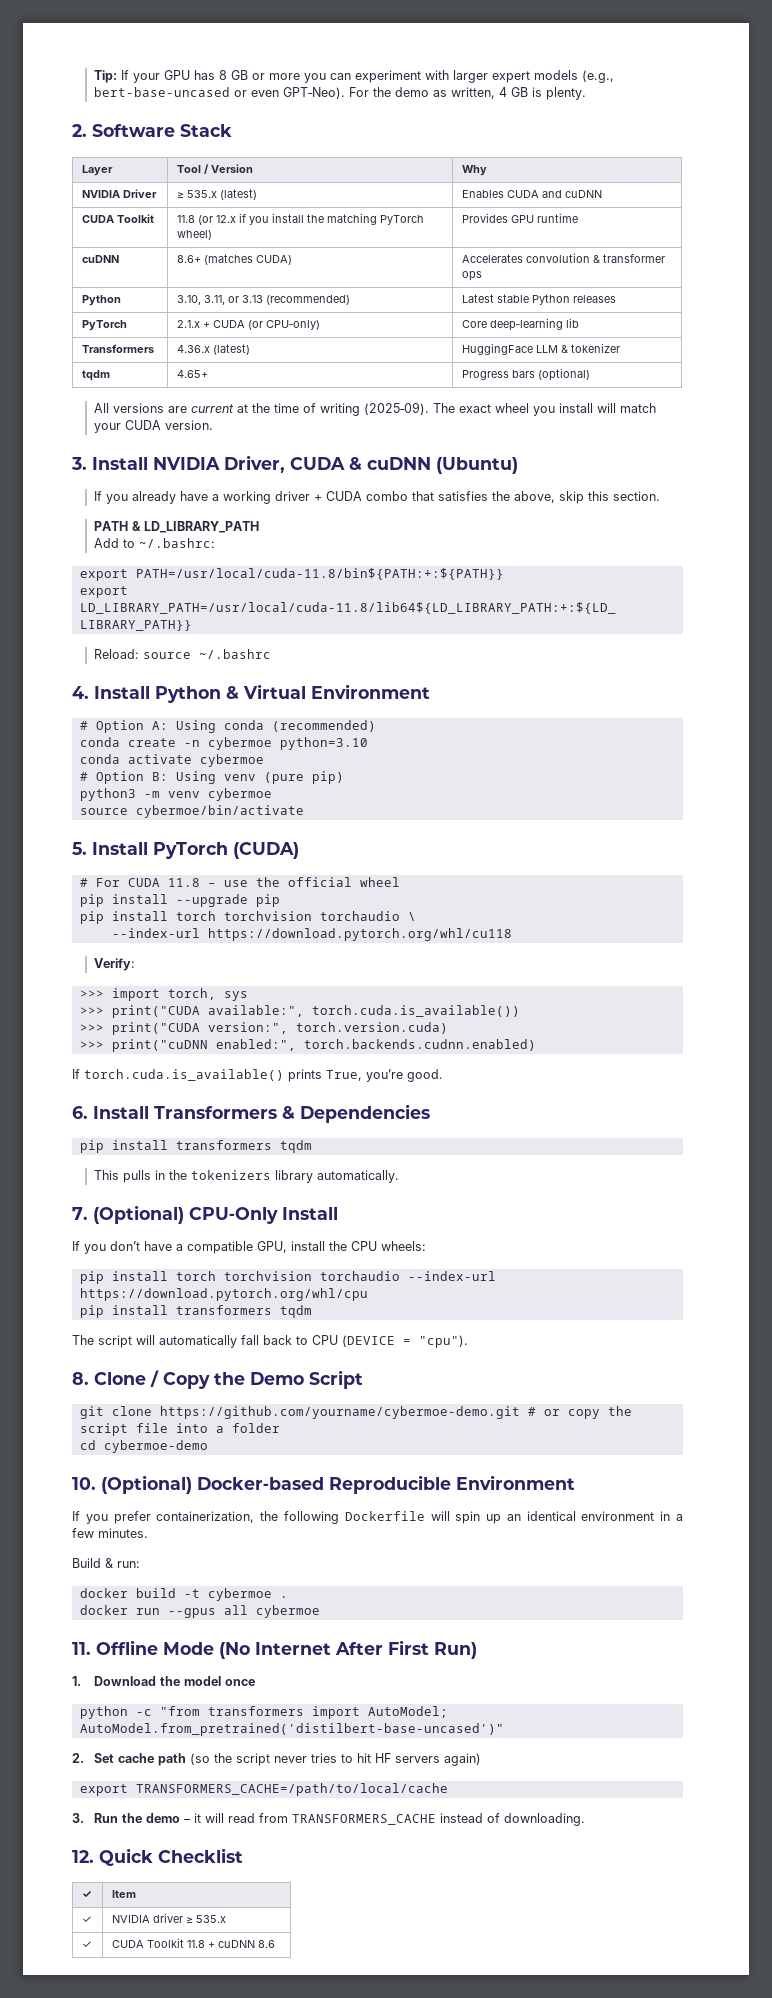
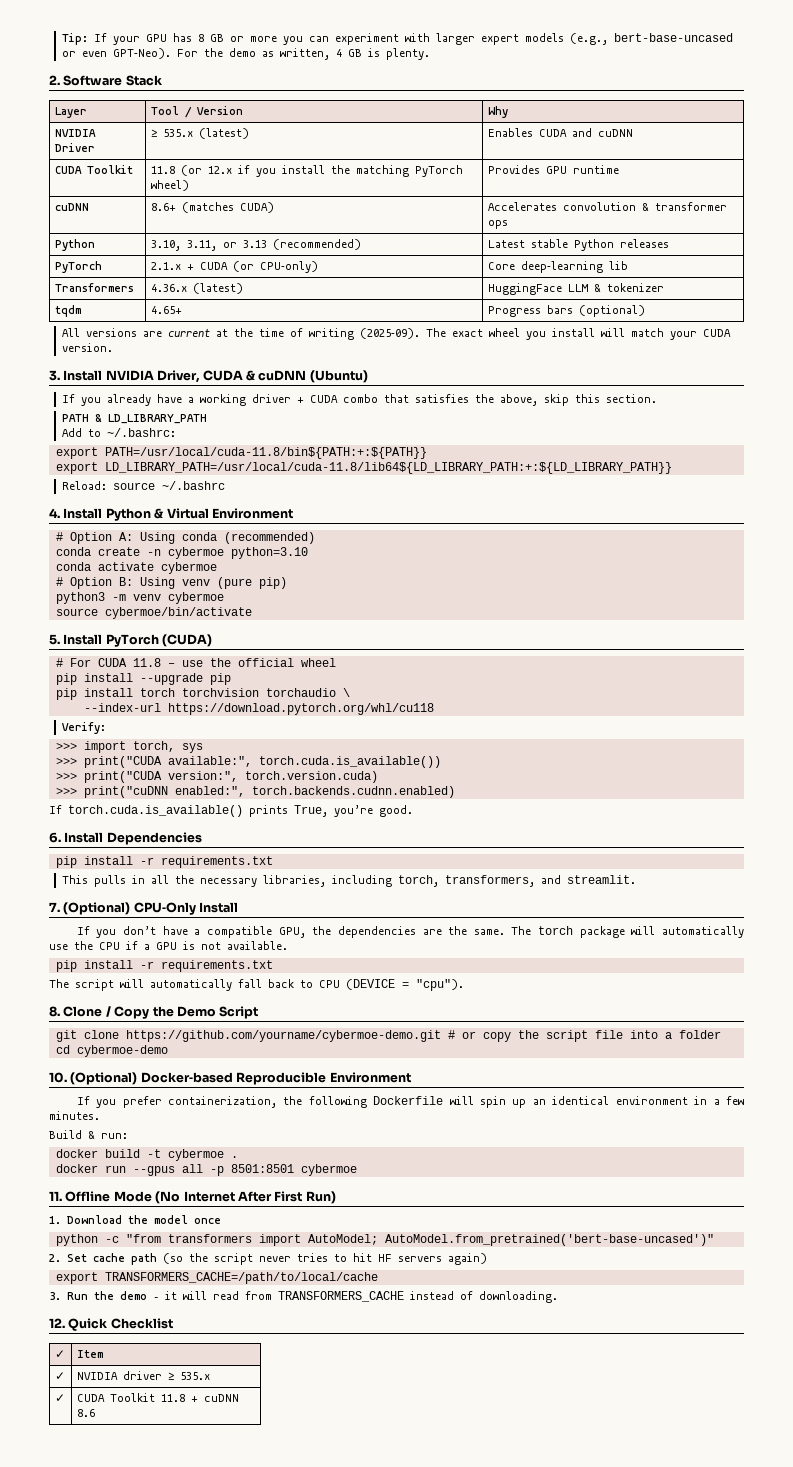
- 6. Install Transformers & Dependencies
- pip install transformers tqdm
+ 6. Install Dependencies
+ pip install -r requirements.txt
- This pulls in the tokenizers library automatically.
+ This pulls in all the necessary libraries, including torch, transformers, and streamlit.
- If you don’t have a compatible GPU, install the CPU wheels:
- pip install torch torchvision torchaudio --index-url https://download.pytorch.org/whl/cpu
- pip install transformers tqdm
+ If you don’t have a compatible GPU, the dependencies are the same. The torch package will automatically use the CPU if a GPU is not available.
+ pip install -r requirements.txt
- docker run --gpus all cybermoe
+ docker run --gpus all -p 8501:8501 cybermoe
- python -c "from transformers import AutoModel; AutoModel.from_pretrained('distilbert-base-uncased')"
+ python -c "from transformers import AutoModel; AutoModel.from_pretrained('bert-base-uncased')"

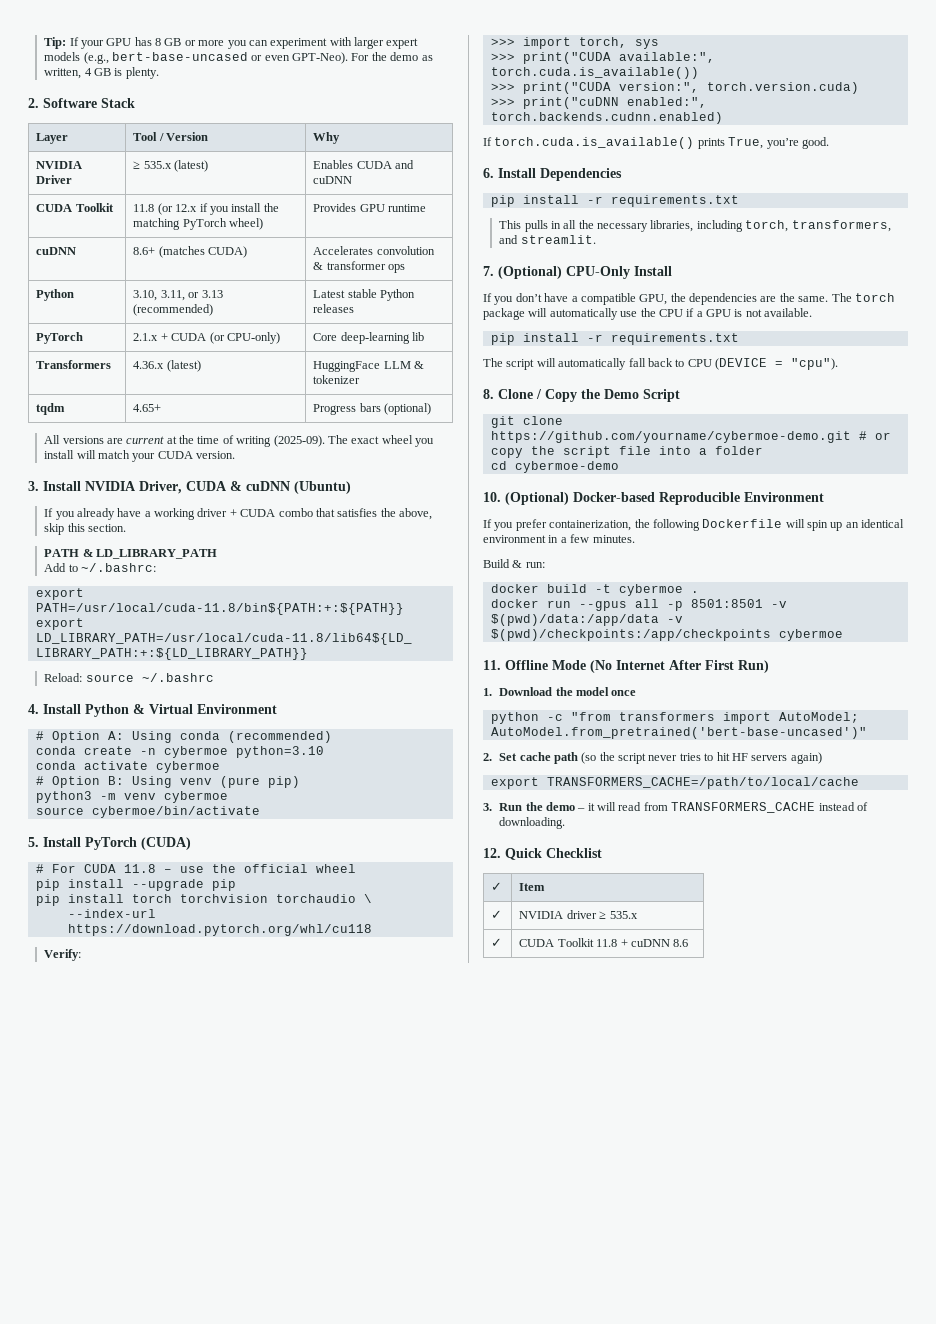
- docker run --gpus all -p 8501:8501 cybermoe
+ docker run --gpus all -p 8501:8501 -v $(pwd)/data:/app/data -v $(pwd)/checkpoints:/app/checkpoints cybermoe

